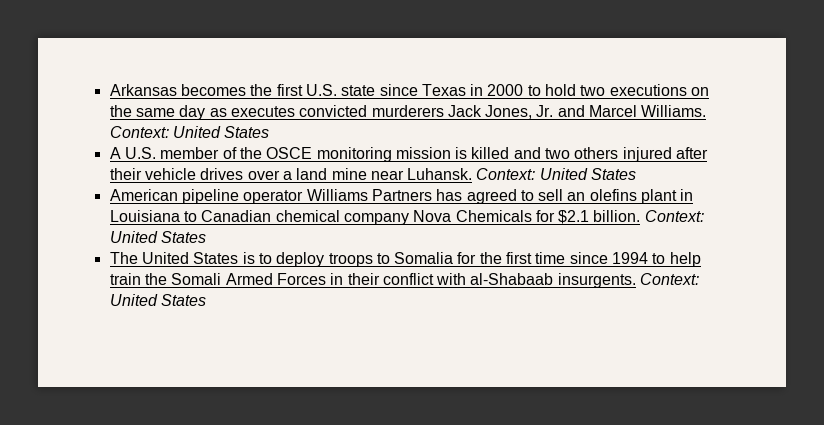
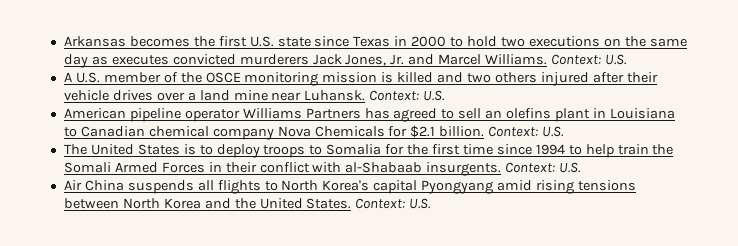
- Arkansas becomes the first U.S. state since Texas in 2000 to hold two executions on the same day as executes convicted murderers Jack Jones, Jr. and Marcel Williams. Context: United States
+ Arkansas becomes the first U.S. state since Texas in 2000 to hold two executions on the same day as executes convicted murderers Jack Jones, Jr. and Marcel Williams. Context: U.S.
- A U.S. member of the OSCE monitoring mission is killed and two others injured after their vehicle drives over a land mine near Luhansk. Context: United States
+ A U.S. member of the OSCE monitoring mission is killed and two others injured after their vehicle drives over a land mine near Luhansk. Context: U.S.
- American pipeline operator Williams Partners has agreed to sell an olefins plant in Louisiana to Canadian chemical company Nova Chemicals for $2.1 billion. Context: United States
+ American pipeline operator Williams Partners has agreed to sell an olefins plant in Louisiana to Canadian chemical company Nova Chemicals for $2.1 billion. Context: U.S.
- The United States is to deploy troops to Somalia for the first time since 1994 to help train the Somali Armed Forces in their conflict with al-Shabaab insurgents. Context: United States
+ The United States is to deploy troops to Somalia for the first time since 1994 to help train the Somali Armed Forces in their conflict with al-Shabaab insurgents. Context: U.S.
+ Air China suspends all flights to North Korea's capital Pyongyang amid rising tensions between North Korea and the United States. Context: U.S.

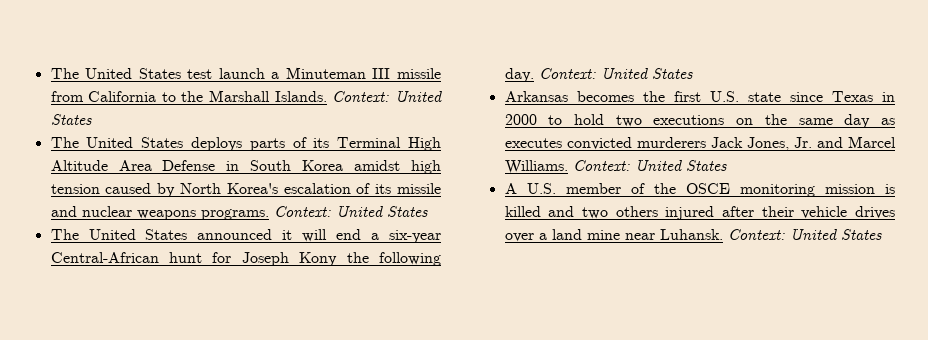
+ The United States test launch a Minuteman III missile from California to the Marshall Islands. Context: United States
+ The United States deploys parts of its Terminal High Altitude Area Defense in South Korea amidst high tension caused by North Korea's escalation of its missile and nuclear weapons programs. Context: United States
+ The United States announced it will end a six-year Central-African hunt for Joseph Kony the following day. Context: United States
- Arkansas becomes the first U.S. state since Texas in 2000 to hold two executions on the same day as executes convicted murderers Jack Jones, Jr. and Marcel Williams. Context: U.S.
+ Arkansas becomes the first U.S. state since Texas in 2000 to hold two executions on the same day as executes convicted murderers Jack Jones, Jr. and Marcel Williams. Context: United States
- A U.S. member of the OSCE monitoring mission is killed and two others injured after their vehicle drives over a land mine near Luhansk. Context: U.S.
- American pipeline operator Williams Partners has agreed to sell an olefins plant in Louisiana to Canadian chemical company Nova Chemicals for $2.1 billion. Context: U.S.
- The United States is to deploy troops to Somalia for the first time since 1994 to help train the Somali Armed Forces in their conflict with al-Shabaab insurgents. Context: U.S.
- Air China suspends all flights to North Korea's capital Pyongyang amid rising tensions between North Korea and the United States. Context: U.S.
+ A U.S. member of the OSCE monitoring mission is killed and two others injured after their vehicle drives over a land mine near Luhansk. Context: United States

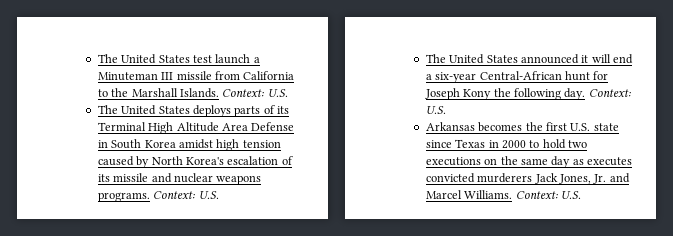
- The United States test launch a Minuteman III missile from California to the Marshall Islands. Context: United States
+ The United States test launch a Minuteman III missile from California to the Marshall Islands. Context: U.S.
- The United States deploys parts of its Terminal High Altitude Area Defense in South Korea amidst high tension caused by North Korea's escalation of its missile and nuclear weapons programs. Context: United States
+ The United States deploys parts of its Terminal High Altitude Area Defense in South Korea amidst high tension caused by North Korea's escalation of its missile and nuclear weapons programs. Context: U.S.
- The United States announced it will end a six-year Central-African hunt for Joseph Kony the following day. Context: United States
+ The United States announced it will end a six-year Central-African hunt for Joseph Kony the following day. Context: U.S.
- Arkansas becomes the first U.S. state since Texas in 2000 to hold two executions on the same day as executes convicted murderers Jack Jones, Jr. and Marcel Williams. Context: United States
- A U.S. member of the OSCE monitoring mission is killed and two others injured after their vehicle drives over a land mine near Luhansk. Context: United States
+ Arkansas becomes the first U.S. state since Texas in 2000 to hold two executions on the same day as executes convicted murderers Jack Jones, Jr. and Marcel Williams. Context: U.S.

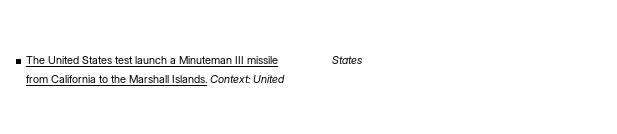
- The United States test launch a Minuteman III missile from California to the Marshall Islands. Context: U.S.
- The United States deploys parts of its Terminal High Altitude Area Defense in South Korea amidst high tension caused by North Korea's escalation of its missile and nuclear weapons programs. Context: U.S.
- The United States announced it will end a six-year Central-African hunt for Joseph Kony the following day. Context: U.S.
- Arkansas becomes the first U.S. state since Texas in 2000 to hold two executions on the same day as executes convicted murderers Jack Jones, Jr. and Marcel Williams. Context: U.S.
+ The United States test launch a Minuteman III missile from California to the Marshall Islands. Context: United States

